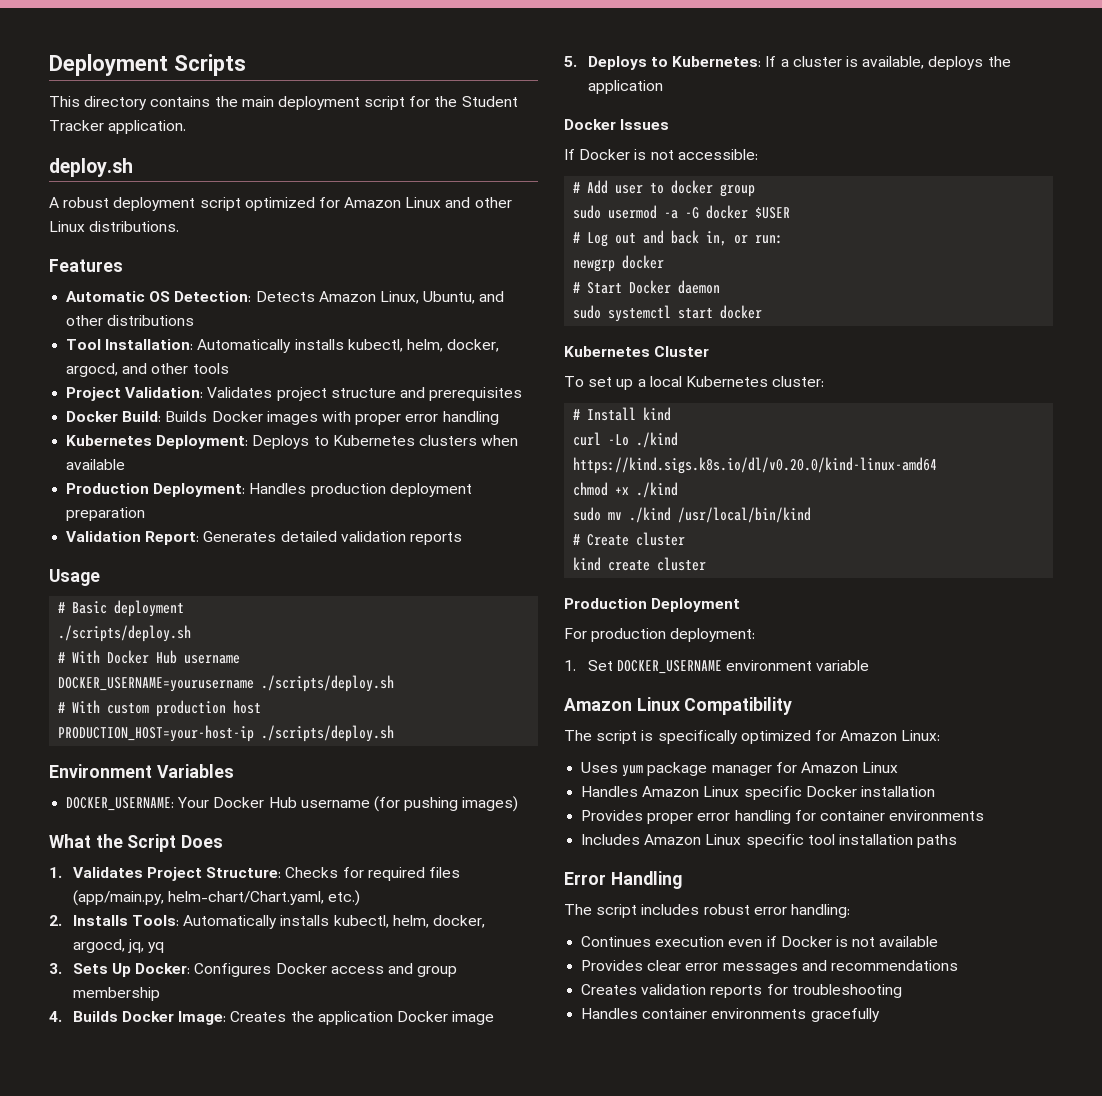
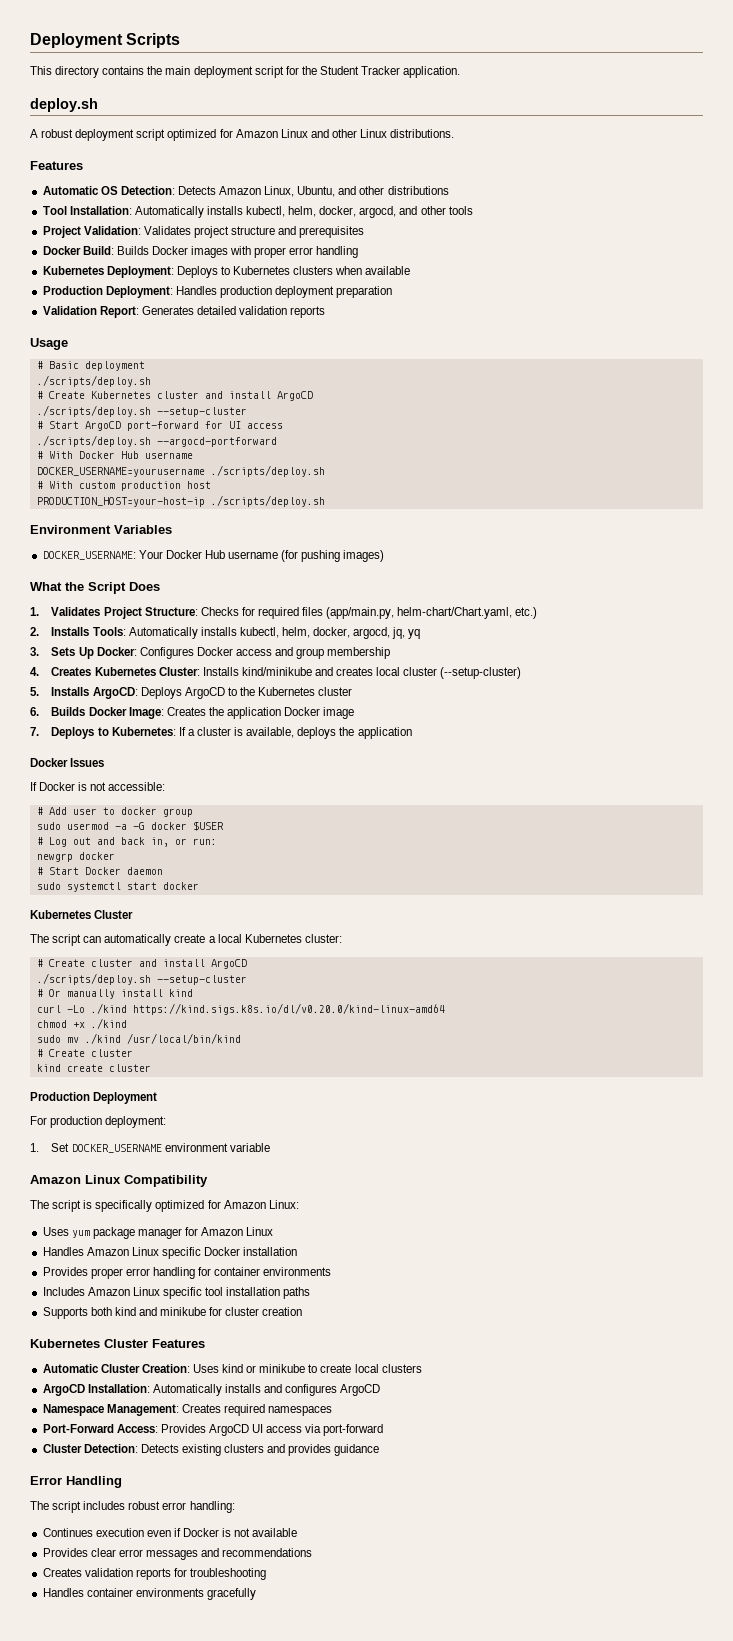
+ # Create Kubernetes cluster and install ArgoCD
+ ./scripts/deploy.sh --setup-cluster
+ # Start ArgoCD port-forward for UI access
+ ./scripts/deploy.sh --argocd-portforward
- 4. Builds Docker Image: Creates the application Docker image
+ 4. Creates Kubernetes Cluster: Installs kind/minikube and creates local cluster (--setup-cluster)
+ 5. Installs ArgoCD: Deploys ArgoCD to the Kubernetes cluster
+ 6. Builds Docker Image: Creates the application Docker image
- 5. Deploys to Kubernetes: If a cluster is available, deploys the application
+ 7. Deploys to Kubernetes: If a cluster is available, deploys the application
- To set up a local Kubernetes cluster:
+ The script can automatically create a local Kubernetes cluster:
- # Install kind
+ # Create cluster and install ArgoCD
+ ./scripts/deploy.sh --setup-cluster
+ # Or manually install kind
+ Supports both kind and minikube for cluster creation
+ Kubernetes Cluster Features
+ Automatic Cluster Creation: Uses kind or minikube to create local clusters
+ ArgoCD Installation: Automatically installs and configures ArgoCD
+ Namespace Management: Creates required namespaces
+ Port-Forward Access: Provides ArgoCD UI access via port-forward
+ Cluster Detection: Detects existing clusters and provides guidance

